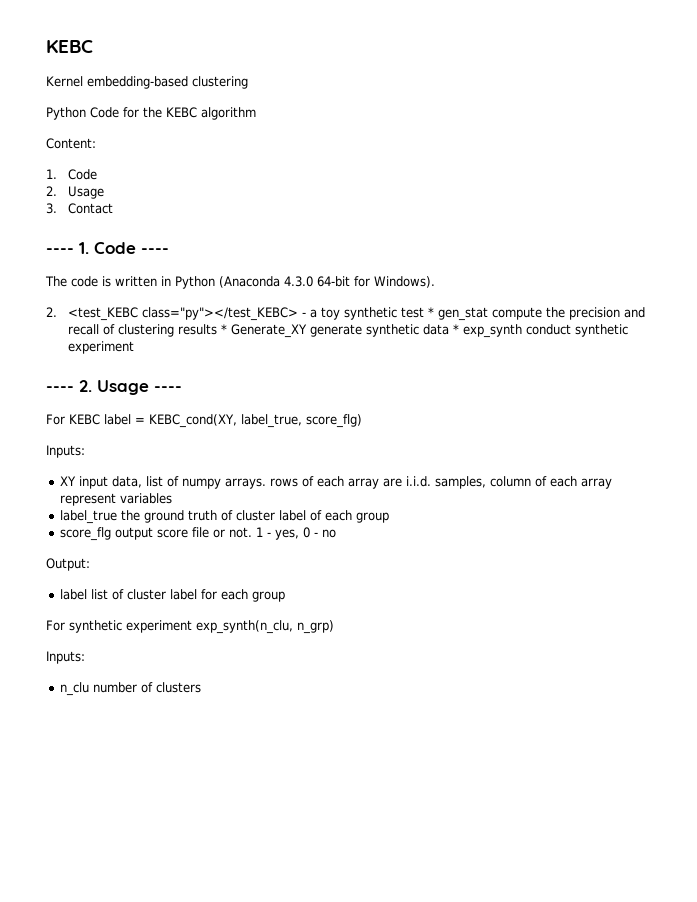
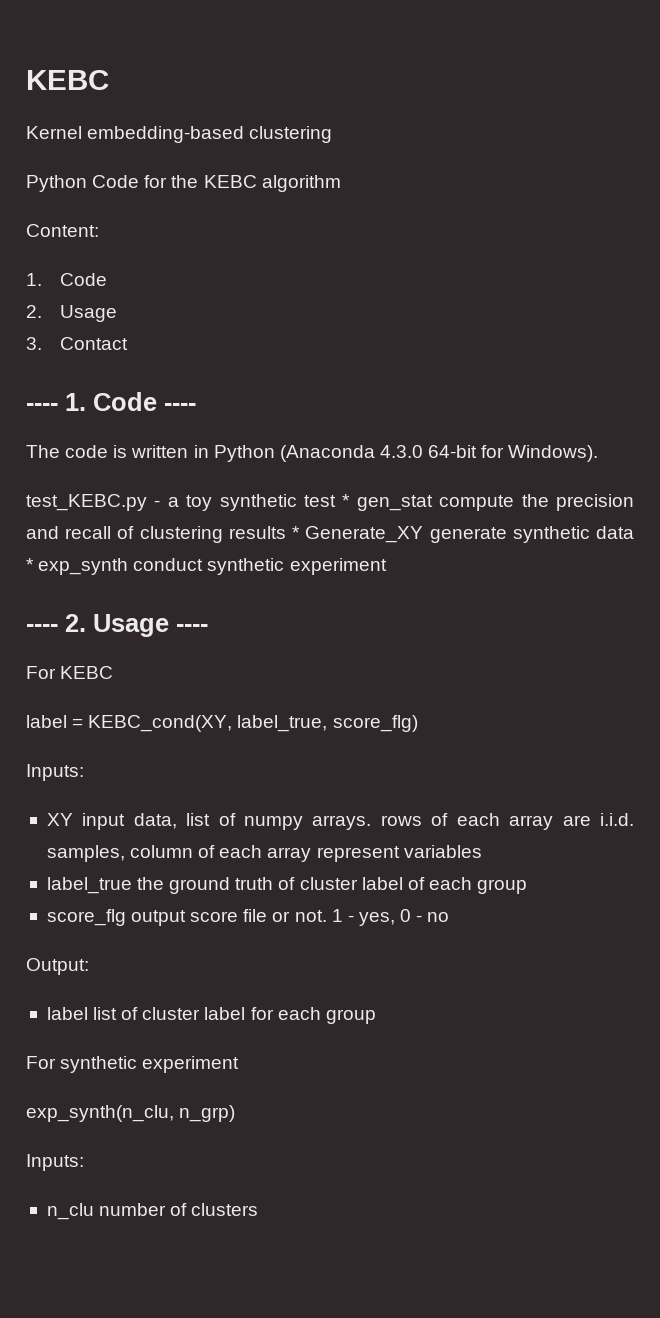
- 2. <test_KEBC class="py"></test_KEBC> - a toy synthetic test * gen_stat compute the precision and recall of clustering results * Generate_XY generate synthetic data * exp_synth conduct synthetic experiment
+ test_KEBC.py - a toy synthetic test * gen_stat compute the precision and recall of clustering results * Generate_XY generate synthetic data * exp_synth conduct synthetic experiment
- For KEBC label = KEBC_cond(XY, label_true, score_flg)
+ For KEBC
+ label = KEBC_cond(XY, label_true, score_flg)
- For synthetic experiment exp_synth(n_clu, n_grp)
+ For synthetic experiment
+ exp_synth(n_clu, n_grp)

